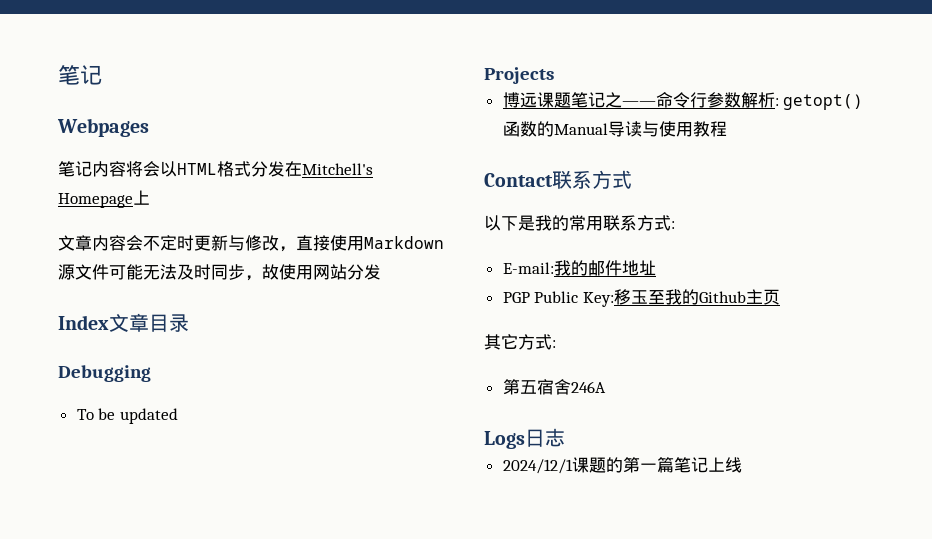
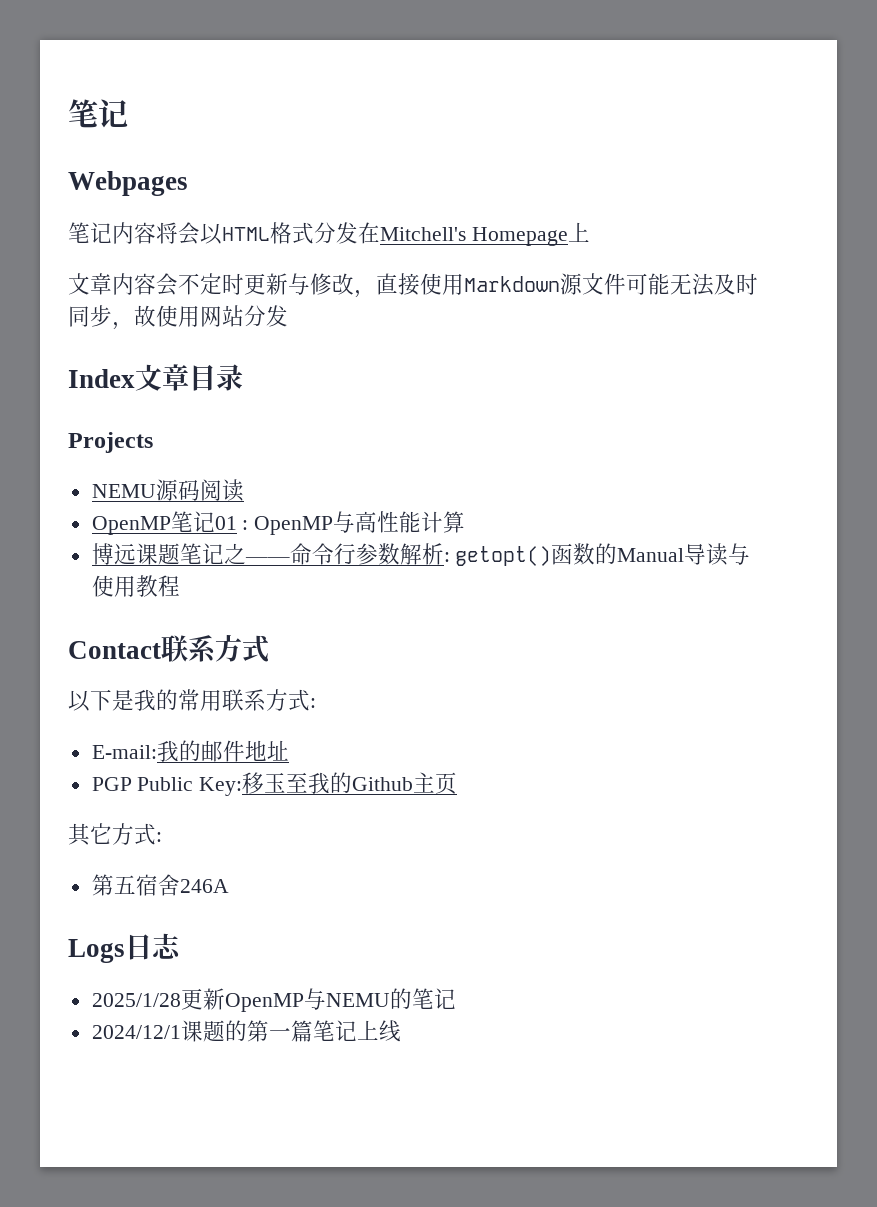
- Debugging
- To be updated
  Projects
+ NEMU源码阅读
+ OpenMP笔记01 : OpenMP与高性能计算
+ 2025/1/28更新OpenMP与NEMU的笔记

